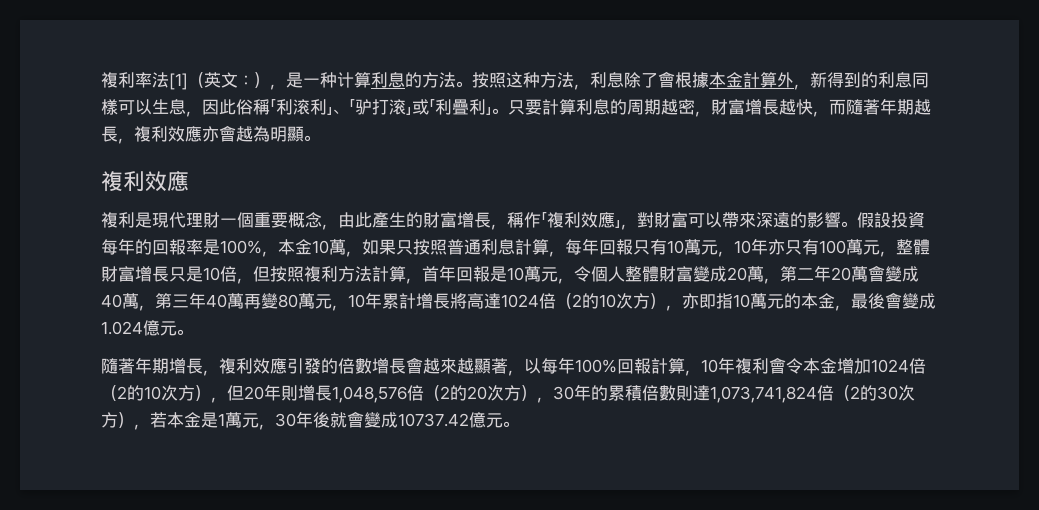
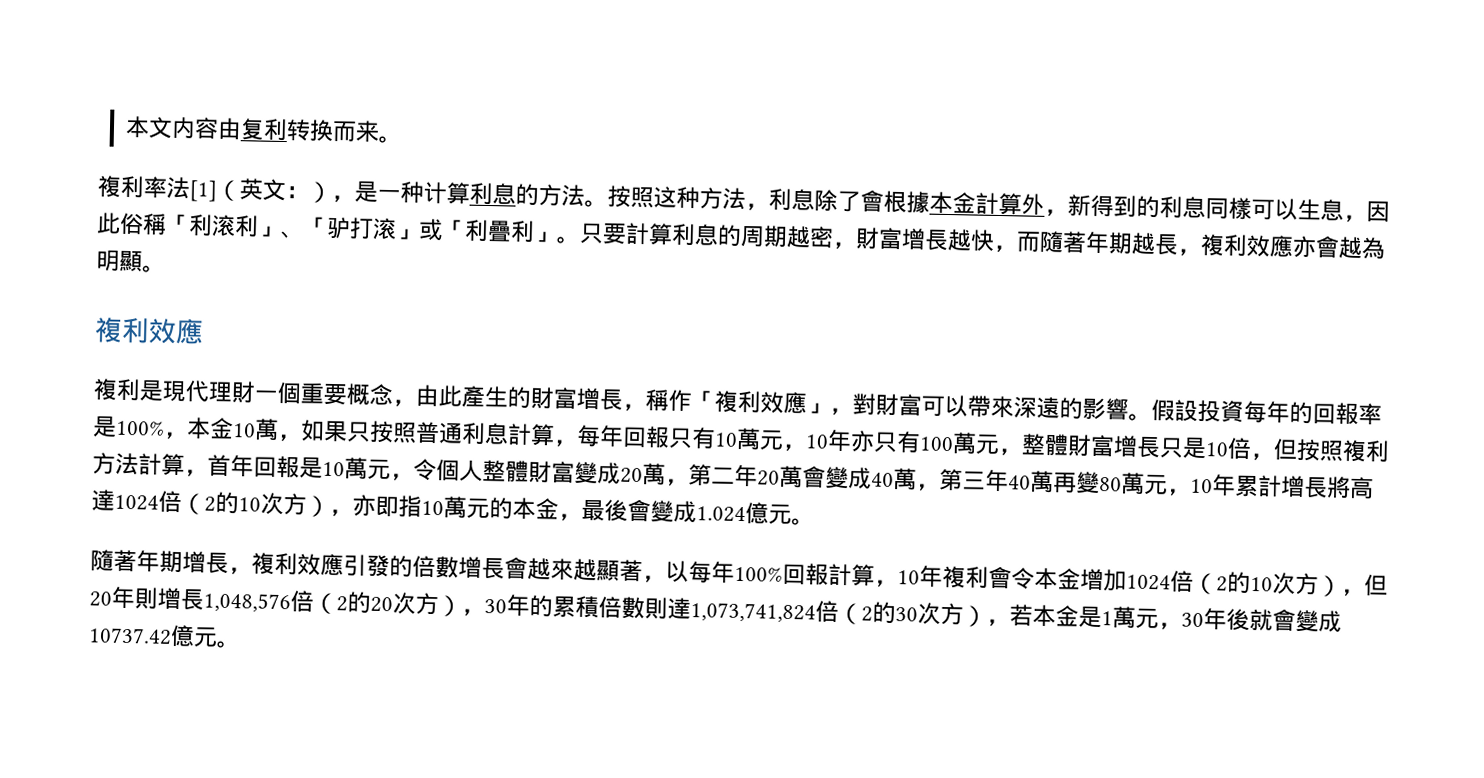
+ 本文内容由复利转换而来。

